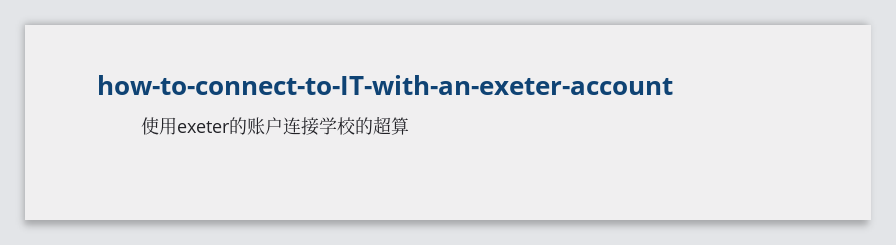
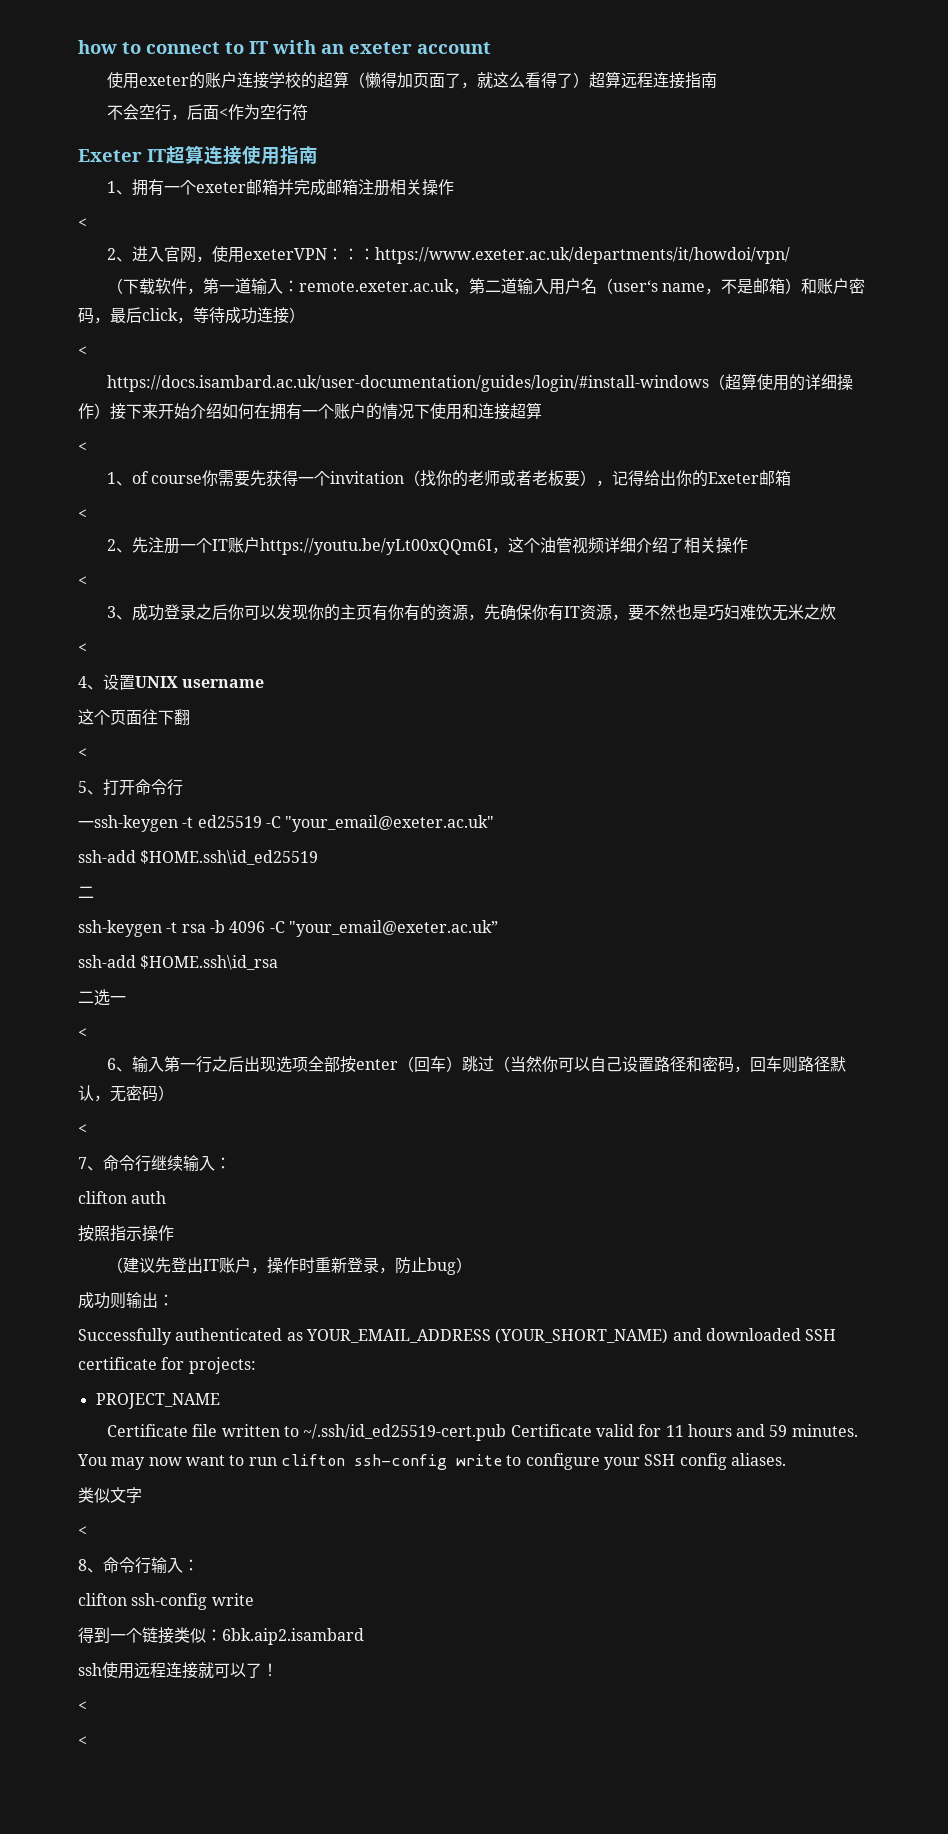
- how-to-connect-to-IT-with-an-exeter-account
+ how to connect to IT with an exeter account
- 使用exeter的账户连接学校的超算
+ 使用exeter的账户连接学校的超算（懒得加页面了，就这么看得了）超算远程连接指南
+ 不会空行，后面<作为空行符
+ Exeter IT超算连接使用指南
+ 1、拥有一个exeter邮箱并完成邮箱注册相关操作
+ <
+ 2、进入官网，使用exeterVPN：：：https://www.exeter.ac.uk/departments/it/howdoi/vpn/
+ （下载软件，第一道输入：remote.exeter.ac.uk，第二道输入用户名（user‘s name，不是邮箱）和账户密码，最后click，等待成功连接）
+ <
+ https://docs.isambard.ac.uk/user-documentation/guides/login/#install-windows（超算使用的详细操作）接下来开始介绍如何在拥有一个账户的情况下使用和连接超算
+ <
+ 1、of course你需要先获得一个invitation（找你的老师或者老板要），记得给出你的Exeter邮箱
+ <
+ 2、先注册一个IT账户https://youtu.be/yLt00xQQm6I，这个油管视频详细介绍了相关操作
+ <
+ 3、成功登录之后你可以发现你的主页有你有的资源，先确保你有IT资源，要不然也是巧妇难饮无米之炊
+ <
+ 4、设置UNIX username
+ 这个页面往下翻
+ <
+ 5、打开命令行
+ 一ssh-keygen -t ed25519 -C "your_email@exeter.ac.uk"
+ ssh-add $HOME.ssh\id_ed25519
+ 二
+ ssh-keygen -t rsa -b 4096 -C "your_email@exeter.ac.uk”
+ ssh-add $HOME.ssh\id_rsa
+ 二选一
+ <
+ 6、输入第一行之后出现选项全部按enter（回车）跳过（当然你可以自己设置路径和密码，回车则路径默认，无密码）
+ <
+ 7、命令行继续输入：
+ clifton auth
+ 按照指示操作
+ （建议先登出IT账户，操作时重新登录，防止bug）
+ 成功则输出：
+ Successfully authenticated as YOUR_EMAIL_ADDRESS (YOUR_SHORT_NAME) and downloaded SSH certificate for projects:
+ PROJECT_NAME
+ Certificate file written to ~/.ssh/id_ed25519-cert.pub Certificate valid for 11 hours and 59 minutes. You may now want to run clifton ssh-config write to configure your SSH config aliases.
+ 类似文字
+ <
+ 8、命令行输入：
+ clifton ssh-config write
+ 得到一个链接类似：6bk.aip2.isambard
+ ssh使用远程连接就可以了！
+ <
+ <

